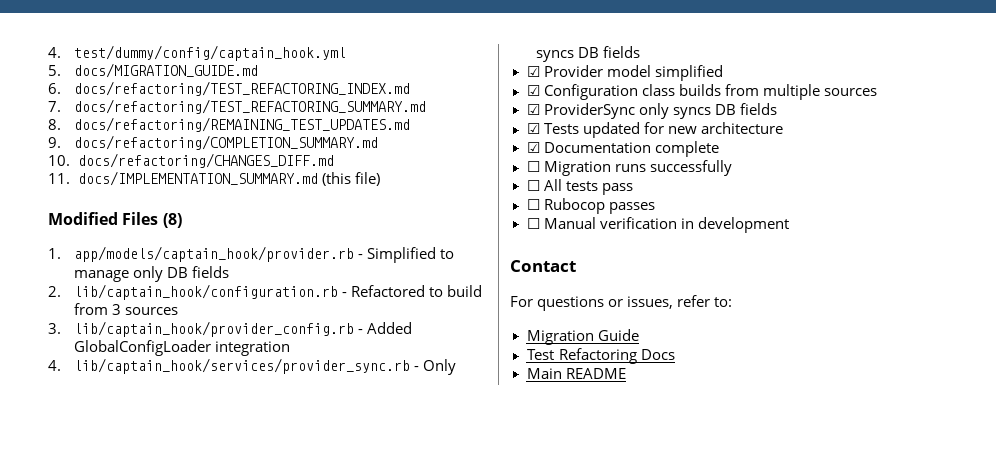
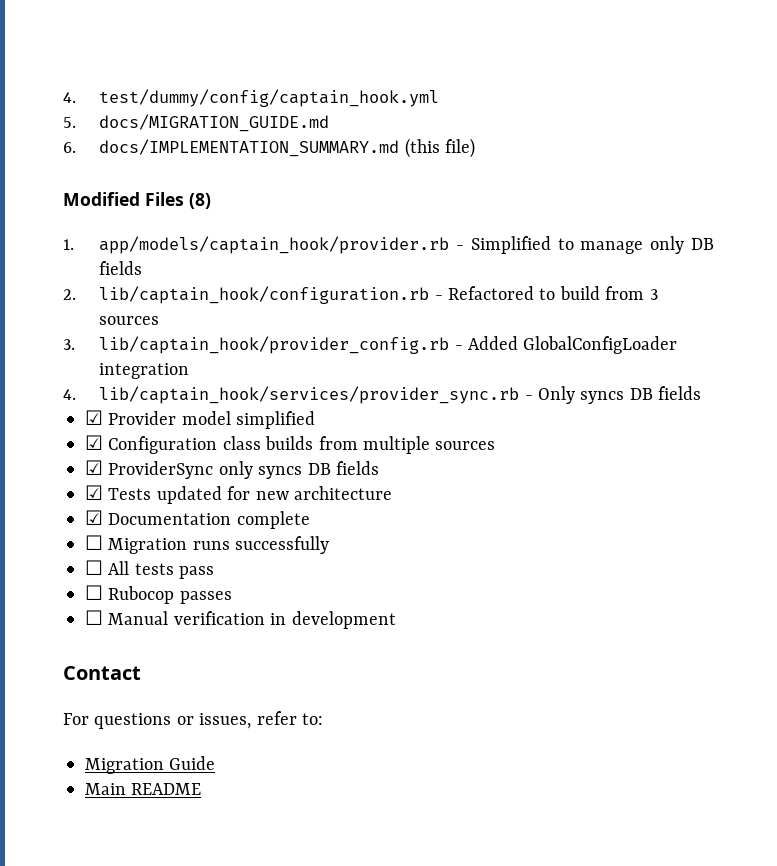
- 6. docs/refactoring/TEST_REFACTORING_INDEX.md
- 7. docs/refactoring/TEST_REFACTORING_SUMMARY.md
- 8. docs/refactoring/REMAINING_TEST_UPDATES.md
- 9. docs/refactoring/COMPLETION_SUMMARY.md
- 10. docs/refactoring/CHANGES_DIFF.md
- 11. docs/IMPLEMENTATION_SUMMARY.md (this file)
+ 6. docs/IMPLEMENTATION_SUMMARY.md (this file)
- Test Refactoring Docs

